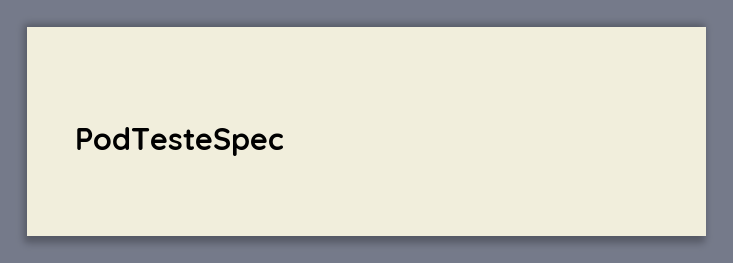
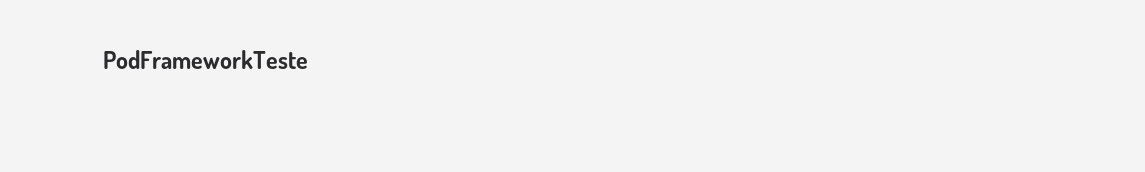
- PodTesteSpec
+ PodFrameworkTeste

